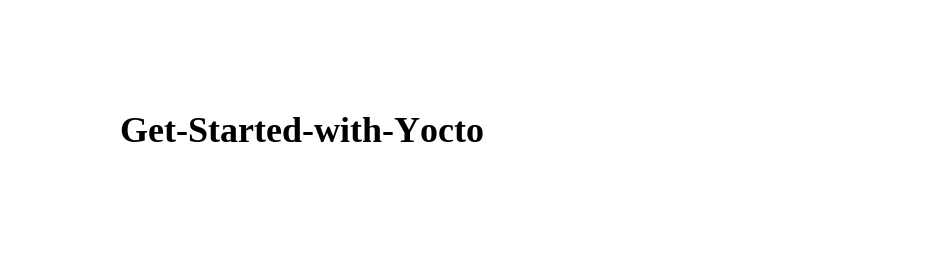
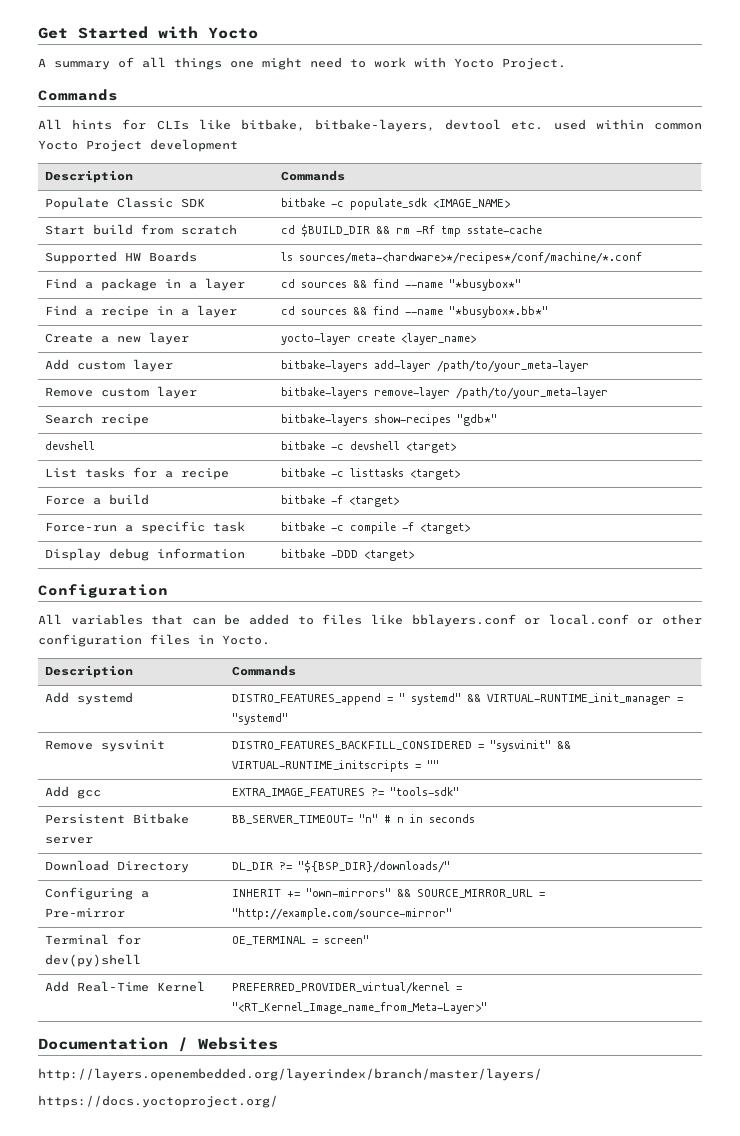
- Get-Started-with-Yocto
+ Get Started with Yocto
+ A summary of all things one might need to work with Yocto Project.
+ Commands
+ All hints for CLIs like bitbake, bitbake-layers, devtool etc. used within common Yocto Project development
+ Description | Commands
+ Populate Classic SDK | bitbake -c populate_sdk <IMAGE_NAME>
+ Start build from scratch | cd $BUILD_DIR && rm -Rf tmp sstate-cache
+ Supported HW Boards | ls sources/meta-<hardware>*/recipes*/conf/machine/*.conf
+ Find a package in a layer | cd sources && find --name "*busybox*"
+ Find a recipe in a layer | cd sources && find --name "*busybox*.bb*"
+ Create a new layer | yocto-layer create <layer_name>
+ Add custom layer | bitbake-layers add-layer /path/to/your_meta-layer
+ Remove custom layer | bitbake-layers remove-layer /path/to/your_meta-layer
+ Search recipe | bitbake-layers show-recipes "gdb*"
+ devshell | bitbake -c devshell <target>
+ List tasks for a recipe | bitbake -c listtasks <target>
+ Force a build | bitbake -f <target>
+ Force-run a specific task | bitbake -c compile -f <target>
+ Display debug information | bitbake -DDD <target>
+ Configuration
+ All variables that can be added to files like bblayers.conf or local.conf or other configuration files in Yocto.
+ Description | Commands
+ Add systemd | DISTRO_FEATURES_append = " systemd" && VIRTUAL-RUNTIME_init_manager = "systemd"
+ Remove sysvinit | DISTRO_FEATURES_BACKFILL_CONSIDERED = "sysvinit" && VIRTUAL-RUNTIME_initscripts = ""
+ Add gcc | EXTRA_IMAGE_FEATURES ?= "tools-sdk"
+ Persistent Bitbake server | BB_SERVER_TIMEOUT= "n" # n in seconds
+ Download Directory | DL_DIR ?= "${BSP_DIR}/downloads/"
+ Configuring a Pre-mirror | INHERIT += "own-mirrors" && SOURCE_MIRROR_URL = "http://example.com/source-mirror"
+ Terminal for dev(py)shell | OE_TERMINAL = screen"
+ Add Real-Time Kernel | PREFERRED_PROVIDER_virtual/kernel = "<RT_Kernel_Image_name_from_Meta-Layer>"
+ Documentation / Websites
+ http://layers.openembedded.org/layerindex/branch/master/layers/
+ https://docs.yoctoproject.org/

